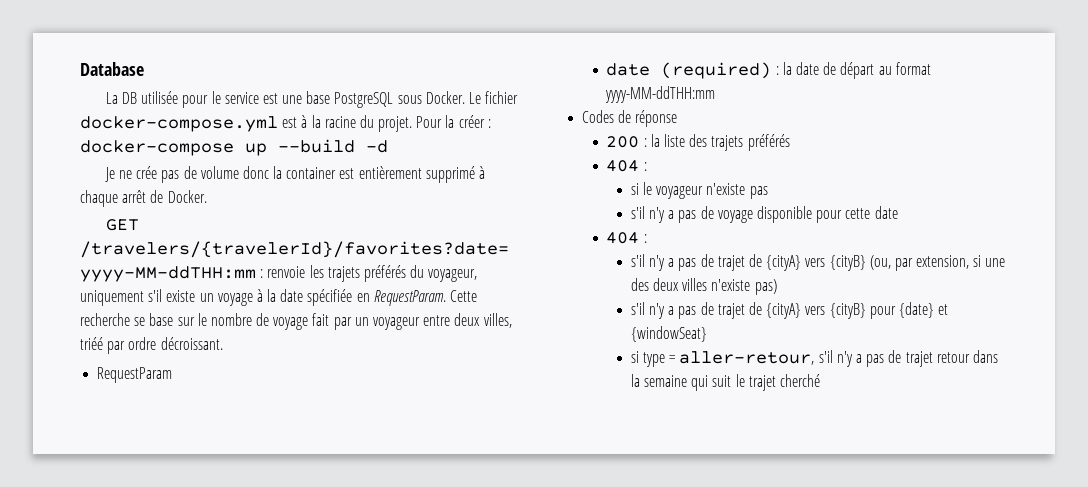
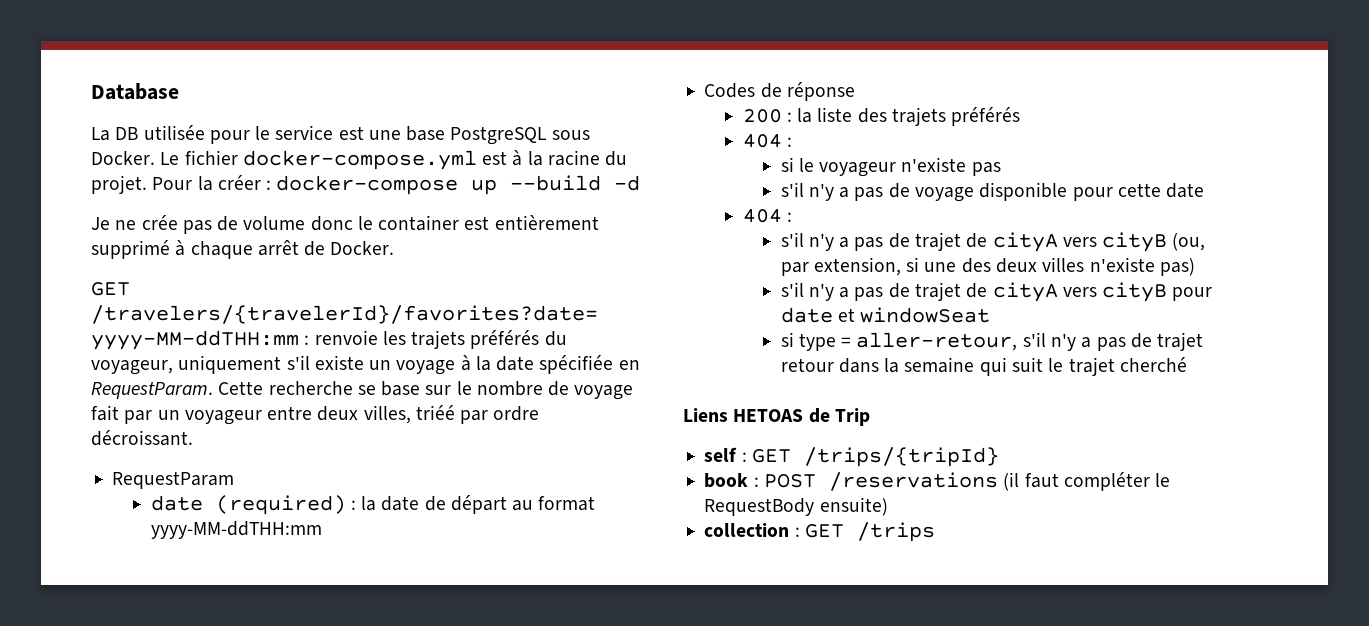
- Je ne crée pas de volume donc la container est entièrement supprimé à chaque arrêt de Docker.
+ Je ne crée pas de volume donc le container est entièrement supprimé à chaque arrêt de Docker.
- s'il n'y a pas de trajet de {cityA} vers {cityB} (ou, par extension, si une des deux villes n'existe pas)
+ s'il n'y a pas de trajet de cityA vers cityB (ou, par extension, si une des deux villes n'existe pas)
- s'il n'y a pas de trajet de {cityA} vers {cityB} pour {date} et {windowSeat}
+ s'il n'y a pas de trajet de cityA vers cityB pour date et windowSeat
+ Liens HETOAS de Trip
+ self : GET /trips/{tripId}
+ book : POST /reservations (il faut compléter le RequestBody ensuite)
+ collection : GET /trips

